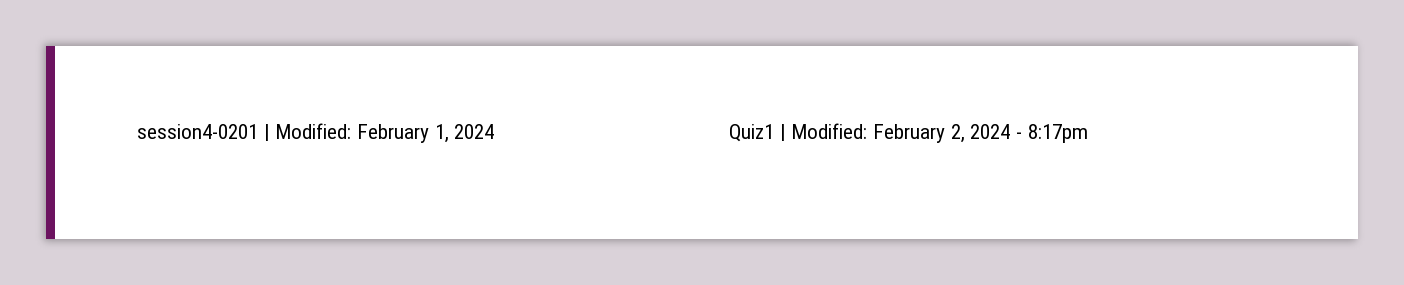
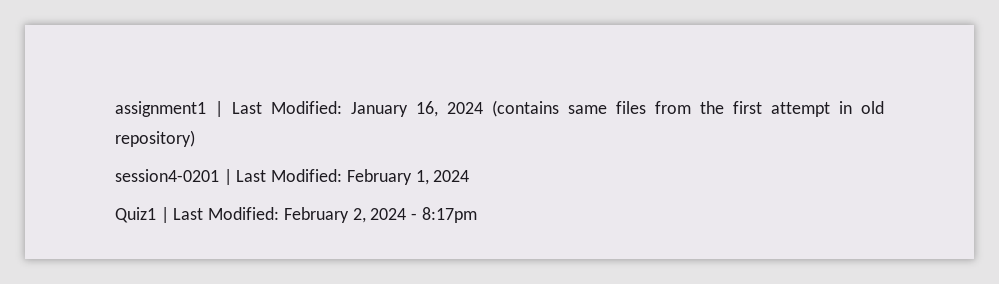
+ assignment1 | Last Modified: January 16, 2024 (contains same files from the first attempt in old repository)
- session4-0201 | Modified: February 1, 2024
+ session4-0201 | Last Modified: February 1, 2024
- Quiz1 | Modified: February 2, 2024 - 8:17pm
+ Quiz1 | Last Modified: February 2, 2024 - 8:17pm

